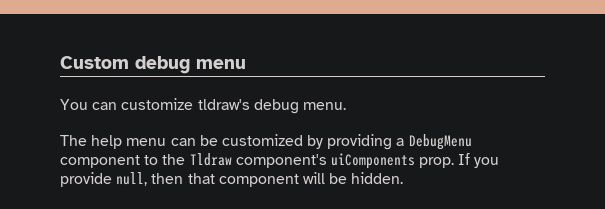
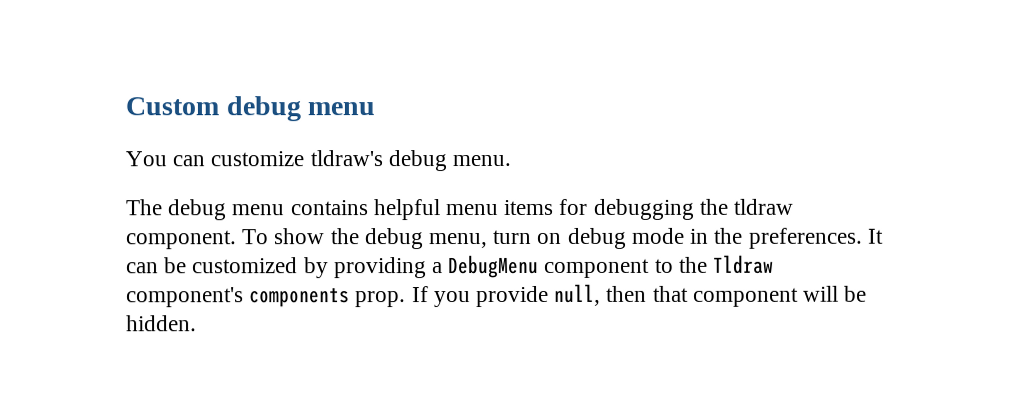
- The help menu can be customized by providing a DebugMenu component to the Tldraw component's uiComponents prop.
+ The debug menu contains helpful menu items for debugging the tldraw component. To show the debug menu, turn on debug mode in the preferences. It can be customized by providing a DebugMenu component to the Tldraw component's components prop.

